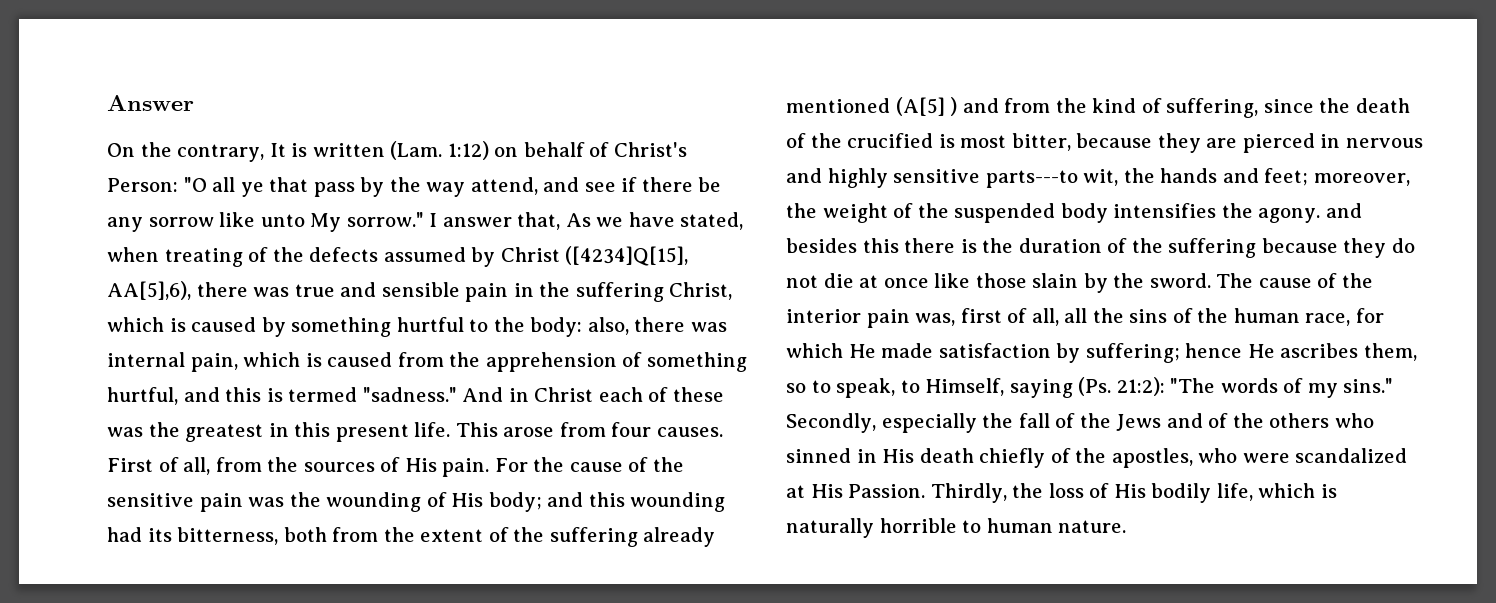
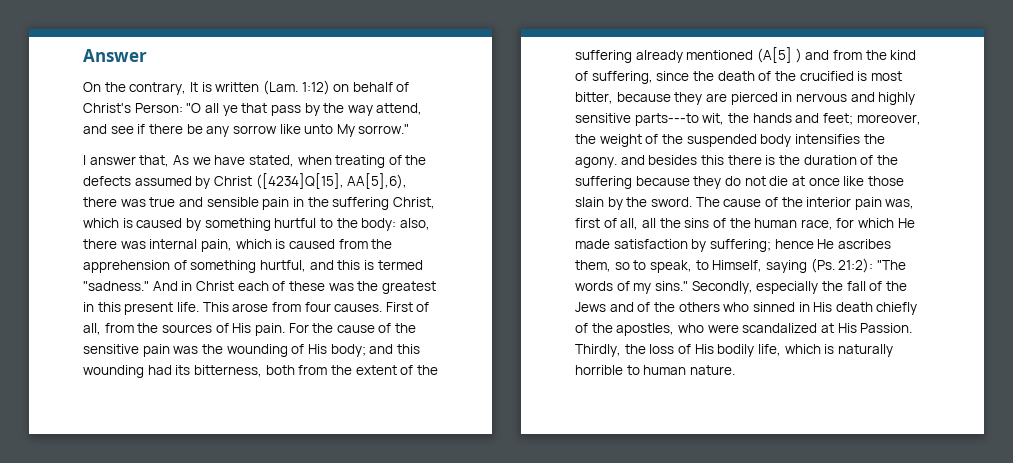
- "O all ye that pass by the way attend, and see if there be any sorrow like unto My sorrow." I answer that, As we have stated, when treating of the defects assumed by Christ ([4234]Q[15], AA[5],6), there was true and sensible pain in the suffering Christ, which is caused by something hurtful to the body:
+ "O all ye that pass by the way attend, and see if there be any sorrow like unto My sorrow."
+ I answer that, As we have stated, when treating of the defects assumed by Christ ([4234]Q[15], AA[5],6), there was true and sensible pain in the suffering Christ, which is caused by something hurtful to the body:

